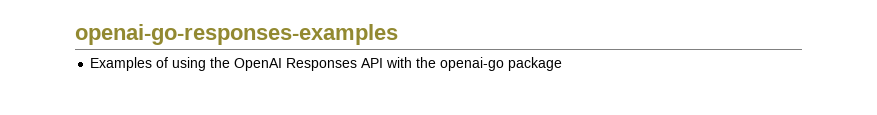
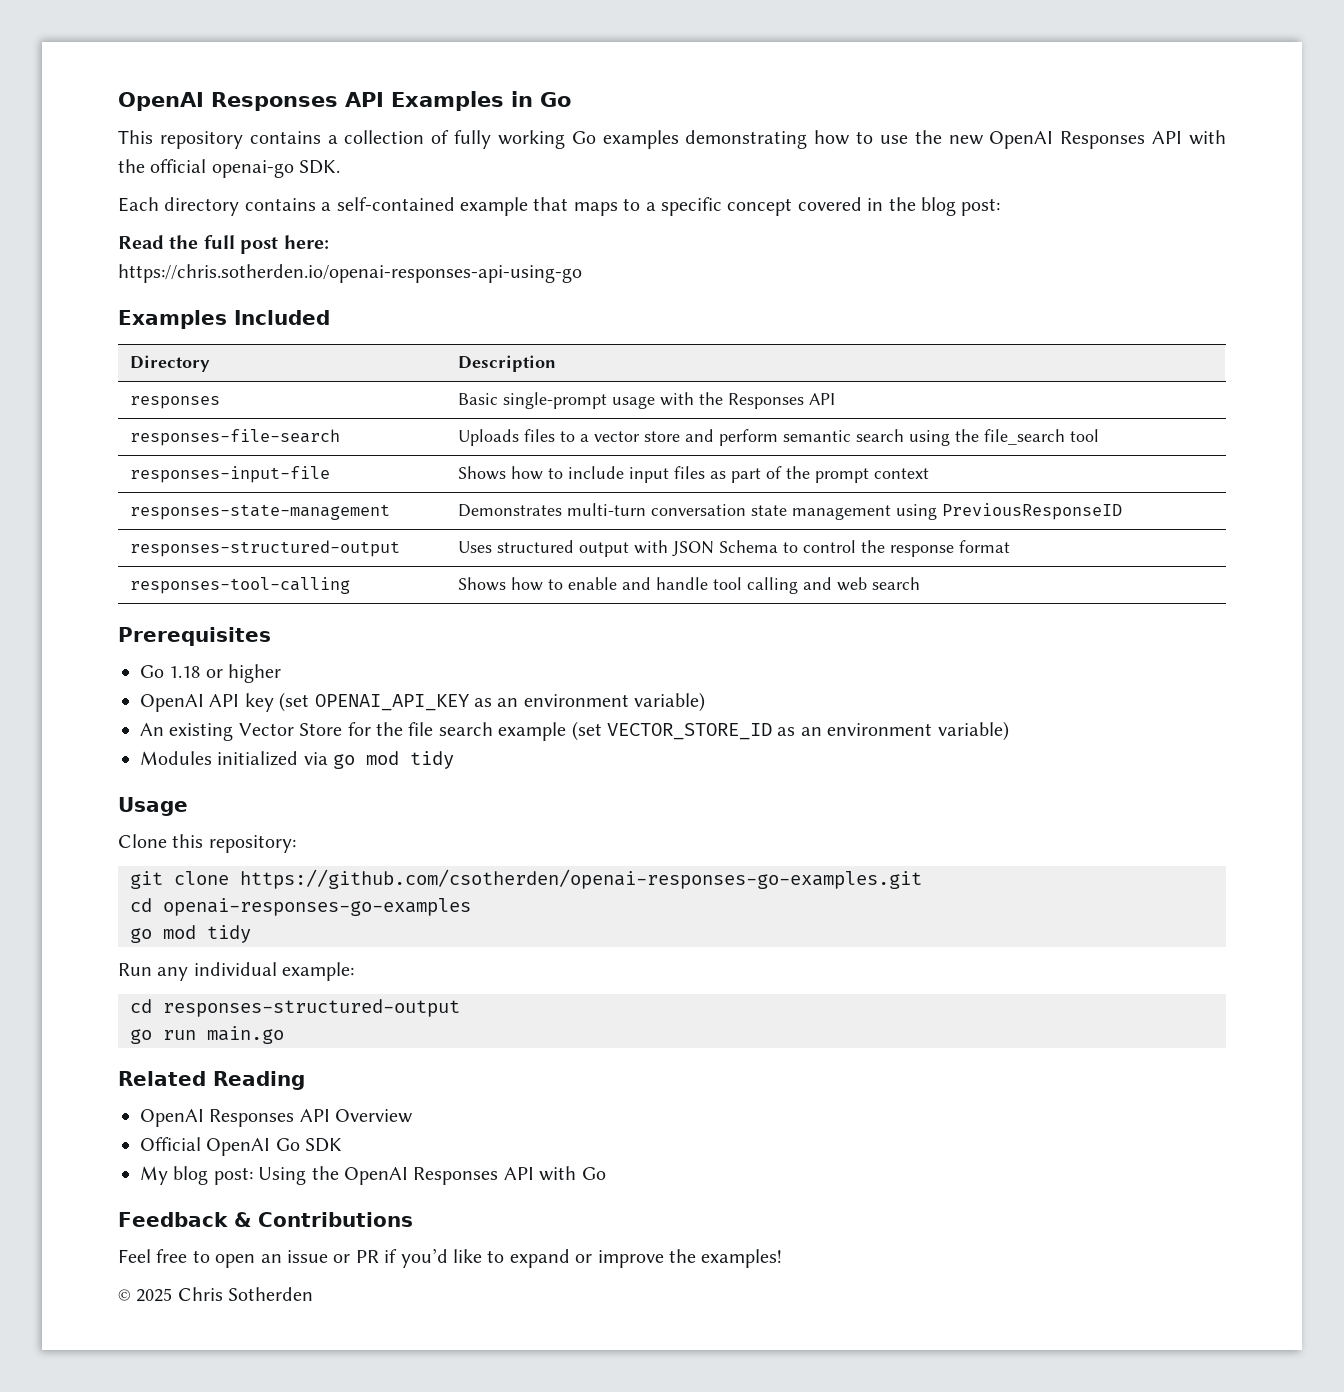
- openai-go-responses-examples
- Examples of using the OpenAI Responses API with the openai-go package
+ OpenAI Responses API Examples in Go
+ This repository contains a collection of fully working Go examples demonstrating how to use the new OpenAI Responses API with the official openai-go SDK.
+ Each directory contains a self-contained example that maps to a specific concept covered in the blog post:
+ Read the full post here:
+ https://chris.sotherden.io/openai-responses-api-using-go
+ Examples Included
+ Directory | Description
+ responses | Basic single-prompt usage with the Responses API
+ responses-file-search | Uploads files to a vector store and perform semantic search using the file_search tool
+ responses-input-file | Shows how to include input files as part of the prompt context
+ responses-state-management | Demonstrates multi-turn conversation state management using PreviousResponseID
+ responses-structured-output | Uses structured output with JSON Schema to control the response format
+ responses-tool-calling | Shows how to enable and handle tool calling and web search
+ Prerequisites
+ Go 1.18 or higher
+ OpenAI API key (set OPENAI_API_KEY as an environment variable)
+ An existing Vector Store for the file search example (set VECTOR_STORE_ID as an environment variable)
+ Modules initialized via go mod tidy
+ Usage
+ Clone this repository:
+ git clone https://github.com/csotherden/openai-responses-go-examples.git
+ cd openai-responses-go-examples
+ go mod tidy
+ Run any individual example:
+ cd responses-structured-output
+ go run main.go
+ Related Reading
+ OpenAI Responses API Overview
+ Official OpenAI Go SDK
+ My blog post: Using the OpenAI Responses API with Go
+ Feedback & Contributions
+ Feel free to open an issue or PR if you’d like to expand or improve the examples!
+ © 2025 Chris Sotherden

